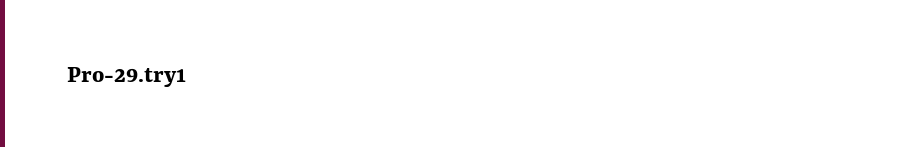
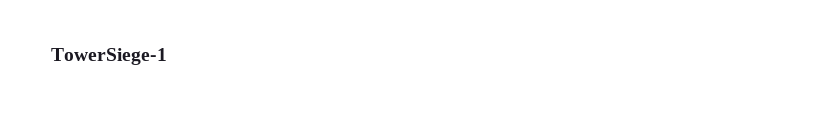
- Pro-29.try1
+ TowerSiege-1

